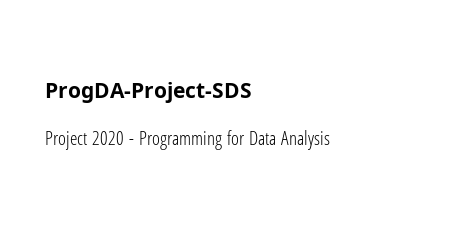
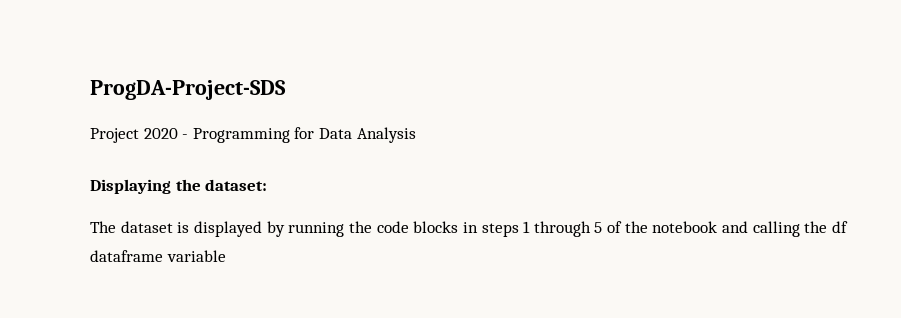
+ Displaying the dataset:
+ The dataset is displayed by running the code blocks in steps 1 through 5 of the notebook and calling the df dataframe variable

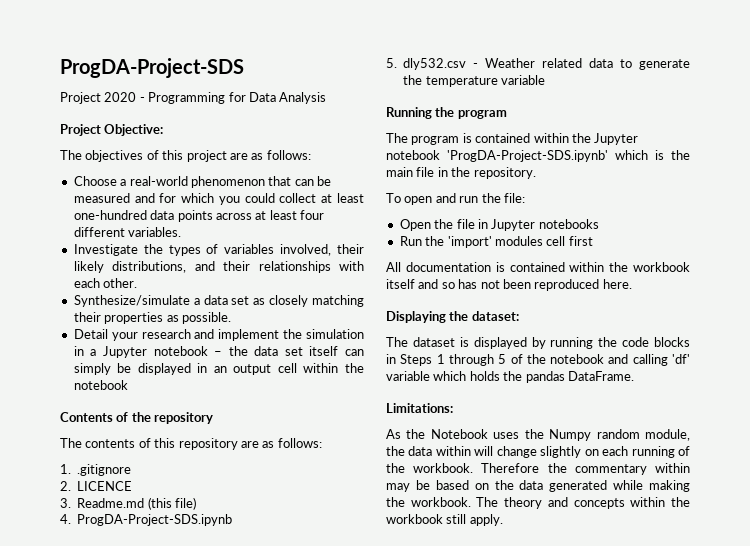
+ Project Objective:
+ The objectives of this project are as follows:
+ Choose a real-world phenomenon that can be measured and for which you could collect at least one-hundred data points across at least four different variables.
+ Investigate the types of variables involved, their likely distributions, and their relationships with each other.
+ Synthesize/simulate a data set as closely matching their properties as possible.
+ Detail your research and implement the simulation in a Jupyter notebook – the data set itself can simply be displayed in an output cell within the notebook
+ Contents of the repository
+ The contents of this repository are as follows:
+ 1. .gitignore
+ 2. LICENCE
+ 3. Readme.md (this file)
+ 4. ProgDA-Project-SDS.ipynb
+ 5. dly532.csv - Weather related data to generate the temperature variable
+ Running the program
+ The program is contained within the Jupyter notebook 'ProgDA-Project-SDS.ipynb' which is the main file in the repository.
+ To open and run the file:
+ Open the file in Jupyter notebooks
+ Run the 'import' modules cell first
+ All documentation is contained within the workbook itself and so has not been reproduced here.
- The dataset is displayed by running the code blocks in steps 1 through 5 of the notebook and calling the df dataframe variable
+ The dataset is displayed by running the code blocks in Steps 1 through 5 of the notebook and calling 'df' variable which holds the pandas DataFrame.
+ Limitations:
+ As the Notebook uses the Numpy random module, the data within will change slightly on each running of the workbook. Therefore the commentary within may be based on the data generated while making the workbook. The theory and concepts within the workbook still apply.

